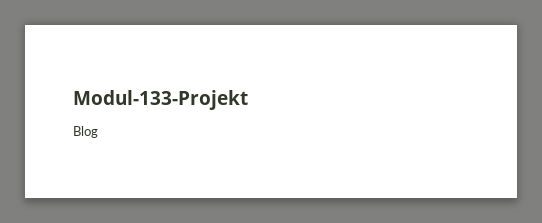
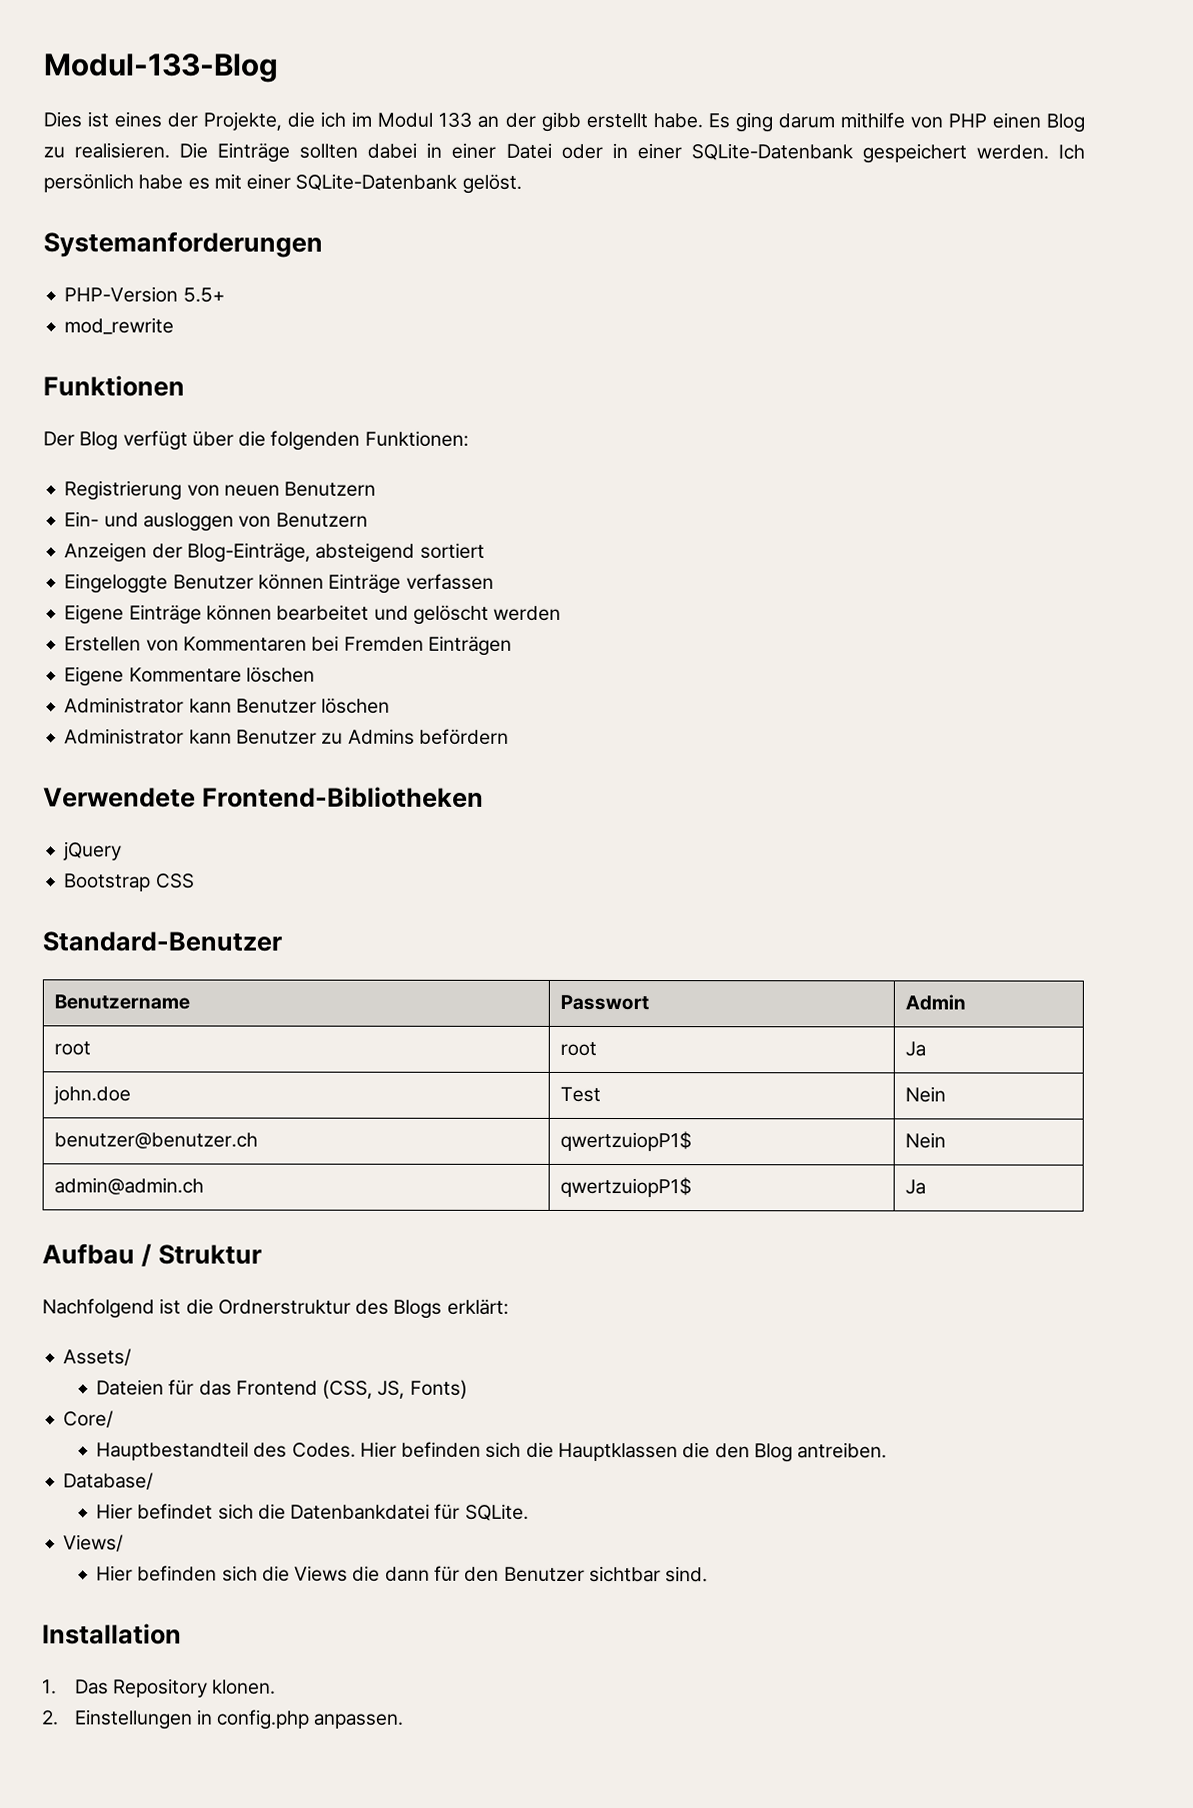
- Modul-133-Projekt
- Blog
+ Modul-133-Blog
+ Dies ist eines der Projekte, die ich im Modul 133 an der gibb erstellt habe. Es ging darum mithilfe von PHP einen Blog zu realisieren. Die Einträge sollten dabei in einer Datei oder in einer SQLite-Datenbank gespeichert werden. Ich persönlich habe es mit einer SQLite-Datenbank gelöst.
+ Systemanforderungen
+ PHP-Version 5.5+
+ mod_rewrite
+ Funktionen
+ Der Blog verfügt über die folgenden Funktionen:
+ Registrierung von neuen Benutzern
+ Ein- und ausloggen von Benutzern
+ Anzeigen der Blog-Einträge, absteigend sortiert
+ Eingeloggte Benutzer können Einträge verfassen
+ Eigene Einträge können bearbeitet und gelöscht werden
+ Erstellen von Kommentaren bei Fremden Einträgen
+ Eigene Kommentare löschen
+ Administrator kann Benutzer löschen
+ Administrator kann Benutzer zu Admins befördern
+ Verwendete Frontend-Bibliotheken
+ jQuery
+ Bootstrap CSS
+ Standard-Benutzer
+ Benutzername | Passwort | Admin
+ root | root | Ja
+ john.doe | Test | Nein
+ benutzer@benutzer.ch | qwertzuiopP1$ | Nein
+ admin@admin.ch | qwertzuiopP1$ | Ja
+ Aufbau / Struktur
+ Nachfolgend ist die Ordnerstruktur des Blogs erklärt:
+ Assets/
+ Dateien für das Frontend (CSS, JS, Fonts)
+ Core/
+ Hauptbestandteil des Codes. Hier befinden sich die Hauptklassen die den Blog antreiben.
+ Database/
+ Hier befindet sich die Datenbankdatei für SQLite.
+ Views/
+ Hier befinden sich die Views die dann für den Benutzer sichtbar sind.
+ Installation
+ 1. Das Repository klonen.
+ 2. Einstellungen in config.php anpassen.

